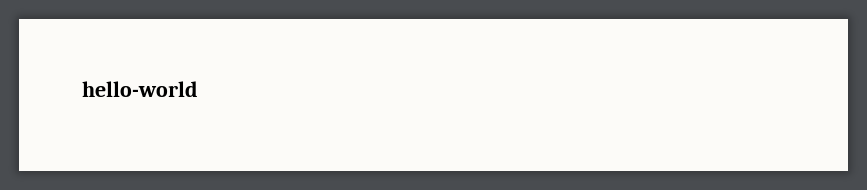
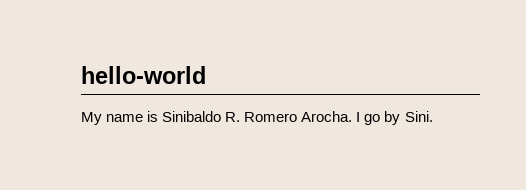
+ My name is Sinibaldo R. Romero Arocha. I go by Sini.

